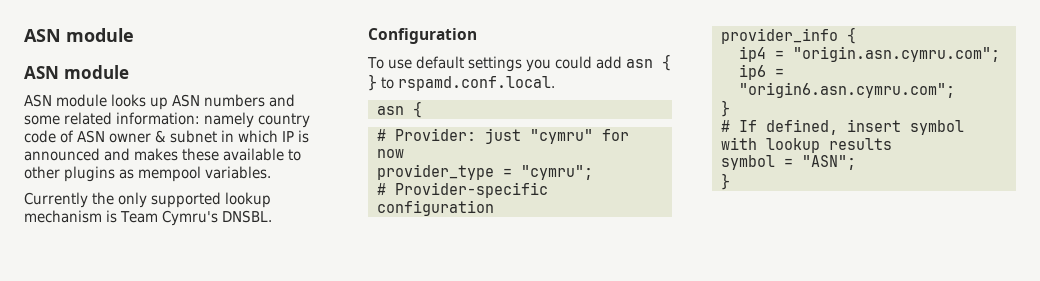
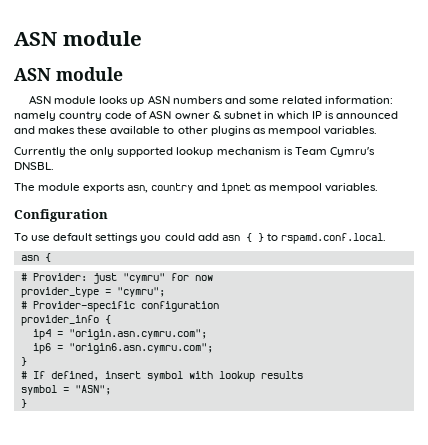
+ The module exports asn, country and ipnet as mempool variables.

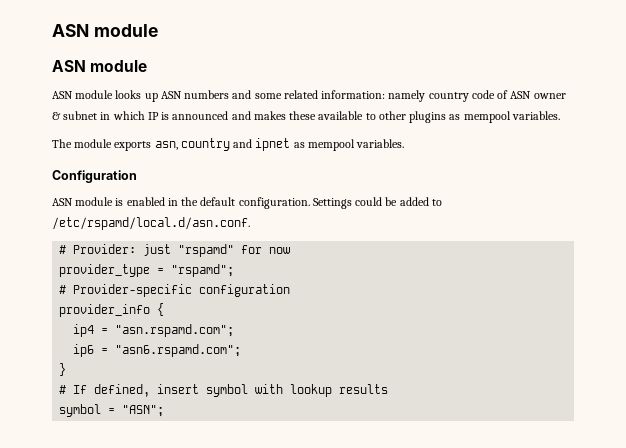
- Currently the only supported lookup mechanism is Team Cymru's DNSBL.
- To use default settings you could add asn { } to rspamd.conf.local.
- asn {
+ ASN module is enabled in the default configuration. Settings could be added to /etc/rspamd/local.d/asn.conf.
- # Provider: just "cymru" for now
+ # Provider: just "rspamd" for now
- provider_type = "cymru";
+ provider_type = "rspamd";
- ip4 = "origin.asn.cymru.com";
+ ip4 = "asn.rspamd.com";
- ip6 = "origin6.asn.cymru.com";
+ ip6 = "asn6.rspamd.com";
  symbol = "ASN";
- }

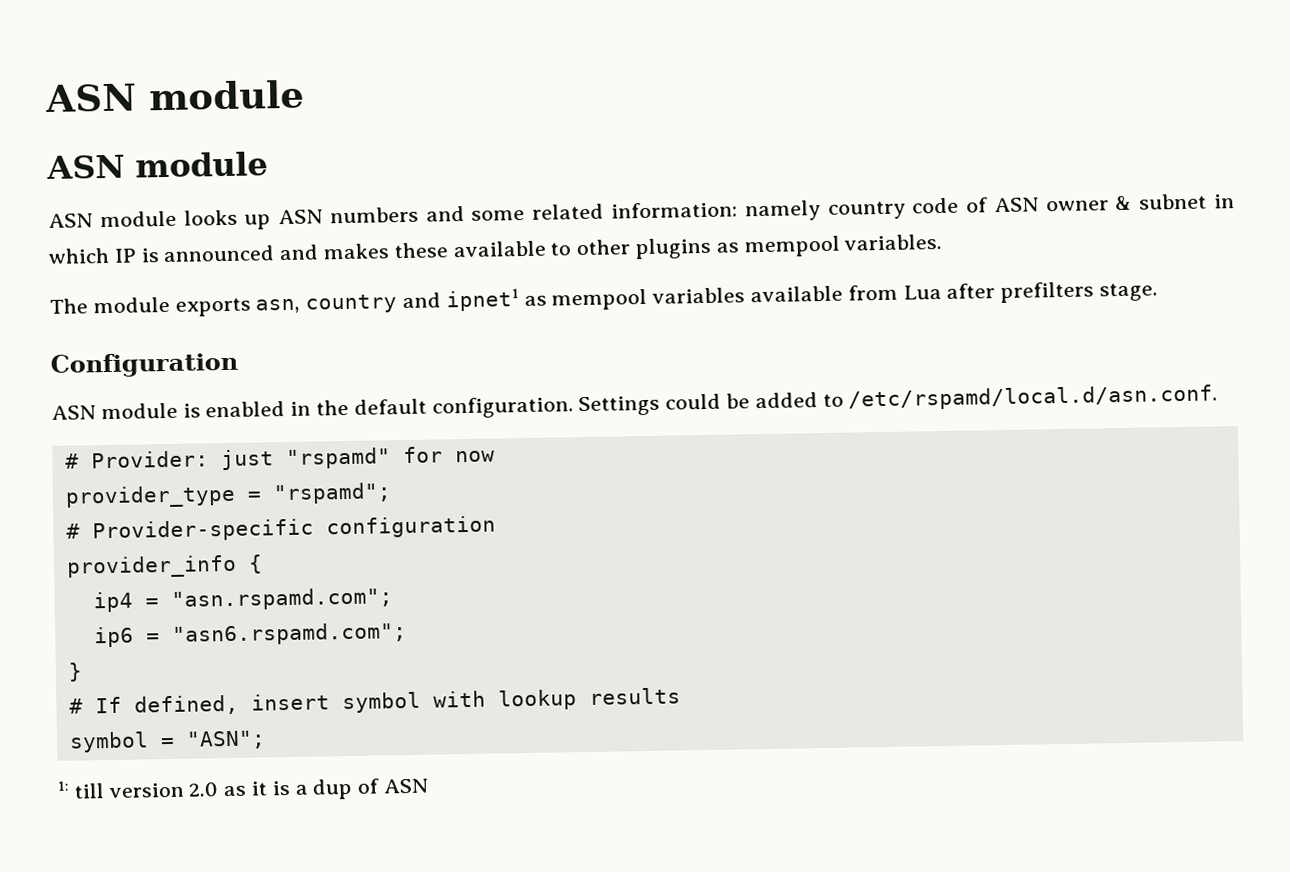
- The module exports asn, country and ipnet as mempool variables.
+ The module exports asn, country and ipnet1 as mempool variables available from Lua after prefilters stage.
+ 1: till version 2.0 as it is a dup of ASN

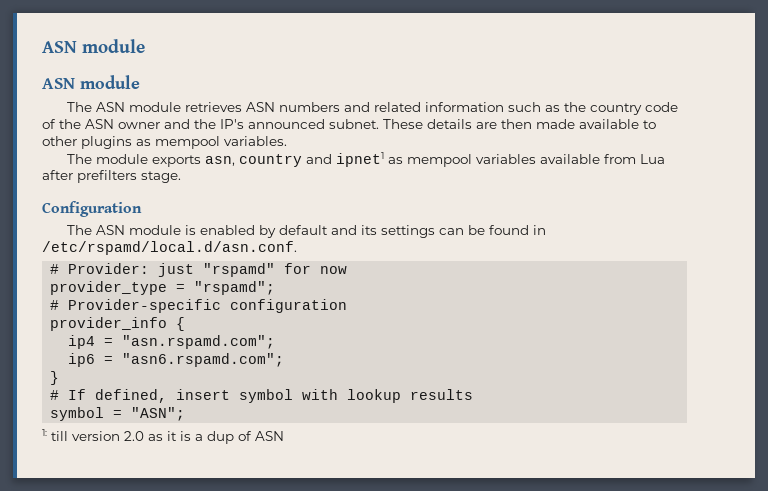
- ASN module looks up ASN numbers and some related information: namely country code of ASN owner & subnet in which IP is announced and makes these available to other plugins as mempool variables.
+ The ASN module retrieves ASN numbers and related information such as the country code of the ASN owner and the IP's announced subnet. These details are then made available to other plugins as mempool variables.
- ASN module is enabled in the default configuration. Settings could be added to /etc/rspamd/local.d/asn.conf.
+ The ASN module is enabled by default and its settings can be found in /etc/rspamd/local.d/asn.conf.

